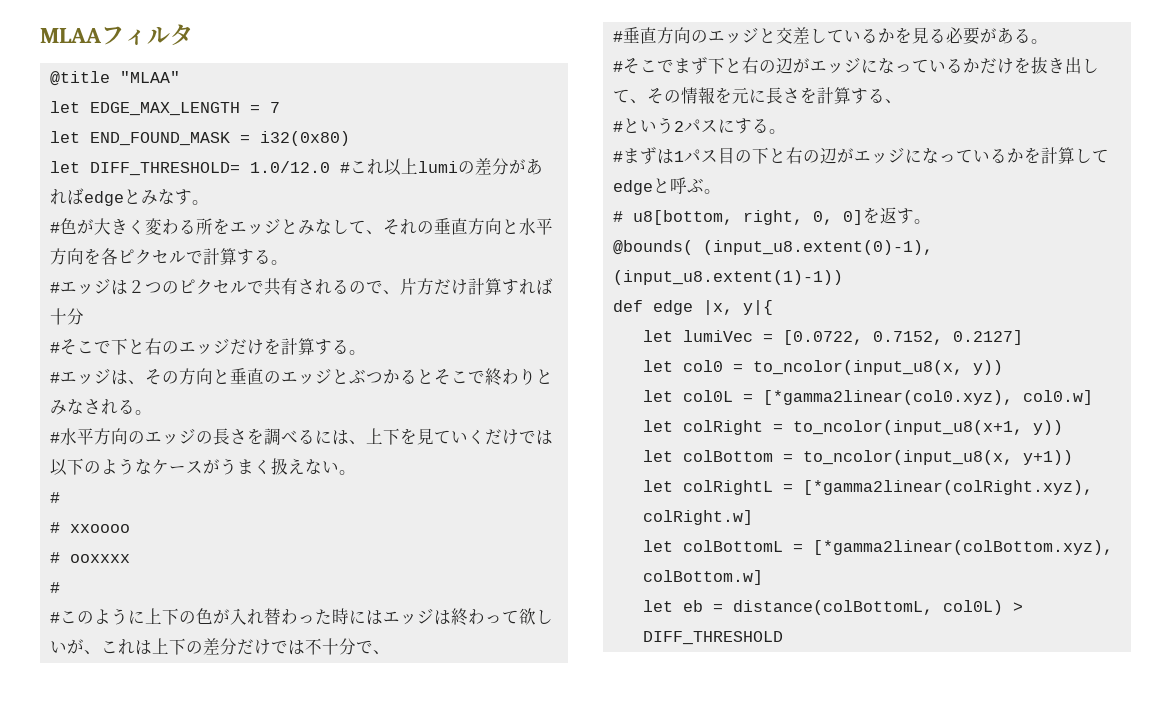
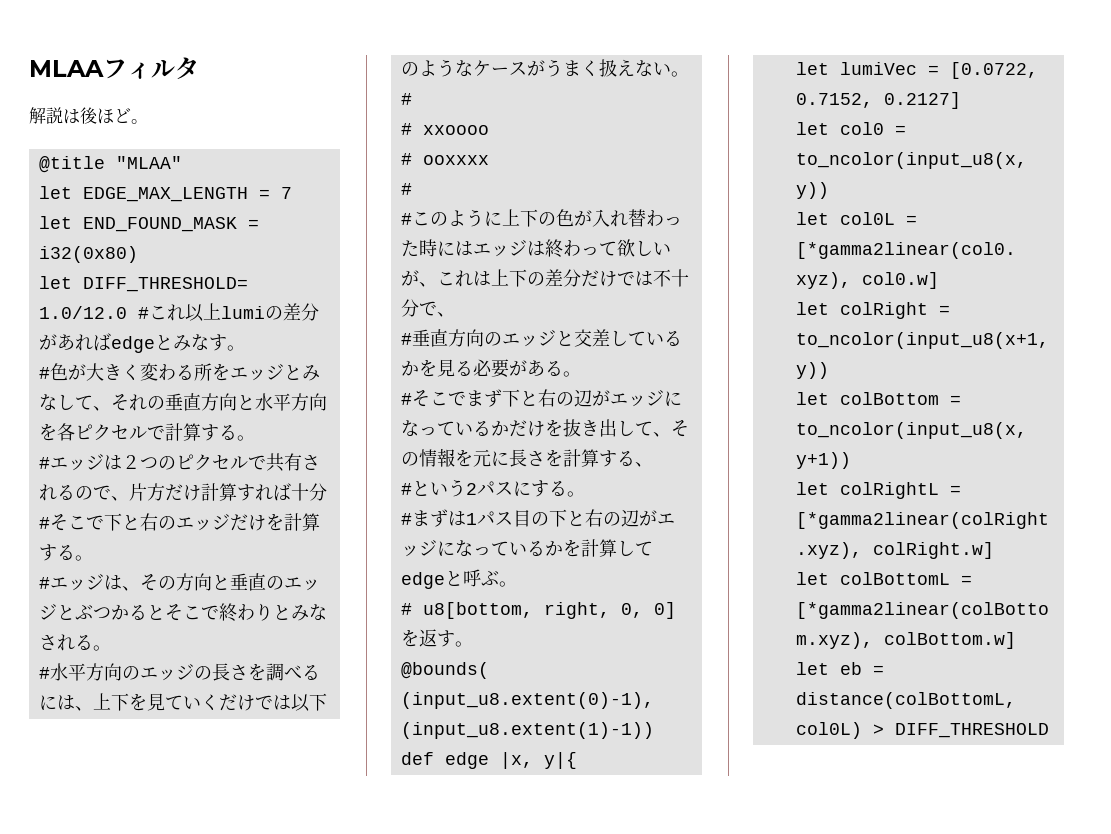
+ 解説は後ほど。

